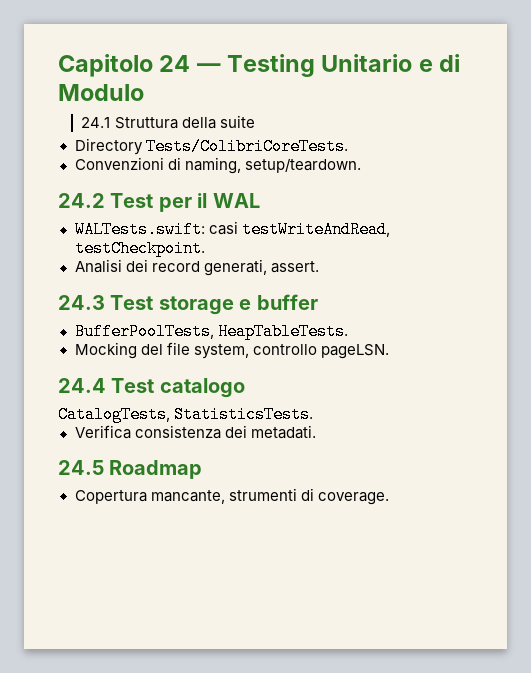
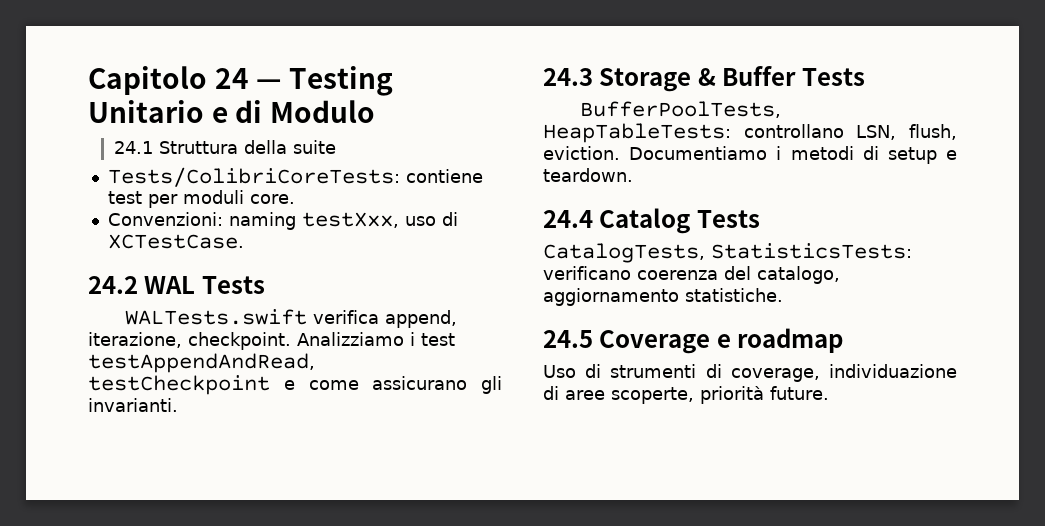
- Directory Tests/ColibriCoreTests.
- Convenzioni di naming, setup/teardown.
- 24.2 Test per il WAL
- WALTests.swift: casi testWriteAndRead, testCheckpoint.
- Analisi dei record generati, assert.
- 24.3 Test storage e buffer
- BufferPoolTests, HeapTableTests.
- Mocking del file system, controllo pageLSN.
+ Tests/ColibriCoreTests: contiene test per moduli core.
+ Convenzioni: naming testXxx, uso di XCTestCase.
+ 24.2 WAL Tests
+ WALTests.swift verifica append, iterazione, checkpoint. Analizziamo i test testAppendAndRead, testCheckpoint e come assicurano gli invarianti.
+ 24.3 Storage & Buffer Tests
+ BufferPoolTests, HeapTableTests: controllano LSN, flush, eviction. Documentiamo i metodi di setup e teardown.
- 24.4 Test catalogo
+ 24.4 Catalog Tests
- CatalogTests, StatisticsTests.
- Verifica consistenza dei metadati.
- 24.5 Roadmap
- Copertura mancante, strumenti di coverage.
+ CatalogTests, StatisticsTests: verificano coerenza del catalogo, aggiornamento statistiche.
+ 24.5 Coverage e roadmap
+ Uso di strumenti di coverage, individuazione di aree scoperte, priorità future.

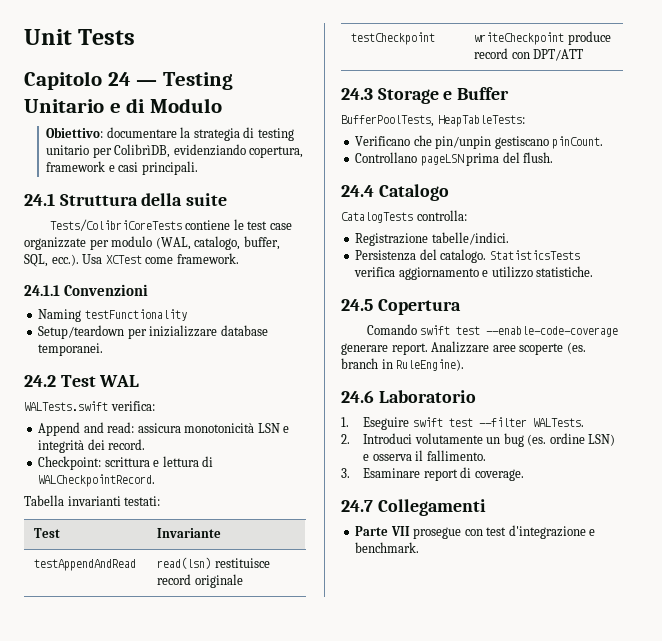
+ Unit Tests
+ Obiettivo: documentare la strategia di testing unitario per ColibrìDB, evidenziando copertura, framework e casi principali.
  24.1 Struttura della suite
- Tests/ColibriCoreTests: contiene test per moduli core.
- Convenzioni: naming testXxx, uso di XCTestCase.
+ Tests/ColibriCoreTests contiene le test case organizzate per modulo (WAL, catalogo, buffer, SQL, ecc.). Usa XCTest come framework.
+ 24.1.1 Convenzioni
+ Naming testFunctionality
+ Setup/teardown per inizializzare database temporanei.
- 24.2 WAL Tests
+ 24.2 Test WAL
- WALTests.swift verifica append, iterazione, checkpoint. Analizziamo i test testAppendAndRead, testCheckpoint e come assicurano gli invarianti.
+ WALTests.swift verifica:
+ Append and read: assicura monotonicità LSN e integrità dei record.
+ Checkpoint: scrittura e lettura di WALCheckpointRecord.
+ Tabella invarianti testati:
+ Test | Invariante
+ testAppendAndRead | read(lsn) restituisce record originale
+ testCheckpoint | writeCheckpoint produce record con DPT/ATT
- 24.3 Storage & Buffer Tests
+ 24.3 Storage e Buffer
- BufferPoolTests, HeapTableTests: controllano LSN, flush, eviction. Documentiamo i metodi di setup e teardown.
- 24.4 Catalog Tests
- CatalogTests, StatisticsTests: verificano coerenza del catalogo, aggiornamento statistiche.
- 24.5 Coverage e roadmap
- Uso di strumenti di coverage, individuazione di aree scoperte, priorità future.
+ BufferPoolTests, HeapTableTests:
+ Verificano che pin/unpin gestiscano pinCount.
+ Controllano pageLSN prima del flush.
+ 24.4 Catalogo
+ CatalogTests controlla:
+ Registrazione tabelle/indici.
+ Persistenza del catalogo. StatisticsTests verifica aggiornamento e utilizzo statistiche.
+ 24.5 Copertura
+ Comando swift test --enable-code-coverage generare report. Analizzare aree scoperte (es. branch in RuleEngine).
+ 24.6 Laboratorio
+ 1. Eseguire swift test --filter WALTests.
+ 2. Introduci volutamente un bug (es. ordine LSN) e osserva il fallimento.
+ 3. Esaminare report di coverage.
+ 24.7 Collegamenti
+ Parte VII prosegue con test d'integrazione e benchmark.

